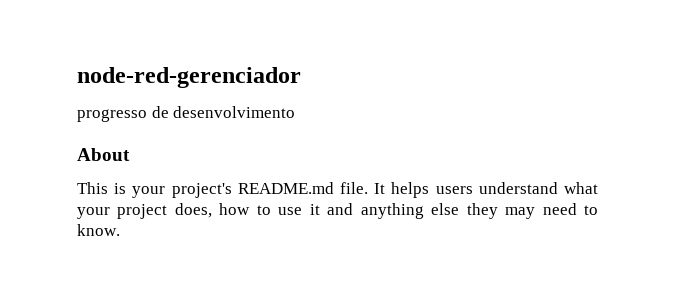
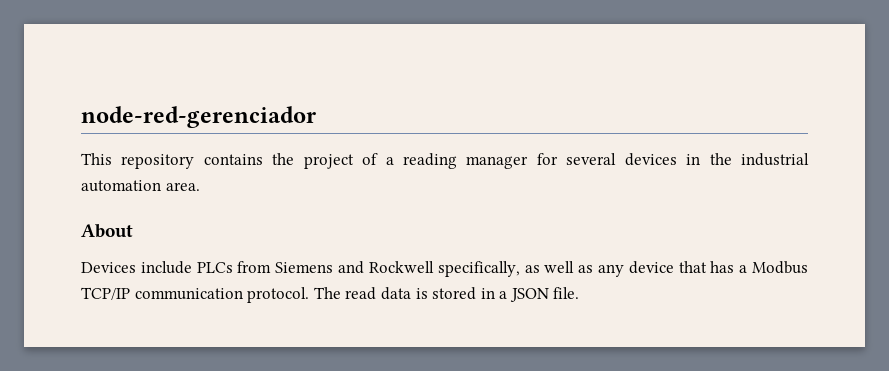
- progresso de desenvolvimento
+ This repository contains the project of a reading manager for several devices in the industrial automation area.
  About
- This is your project's README.md file. It helps users understand what your project does, how to use it and anything else they may need to know.
+ Devices include PLCs from Siemens and Rockwell specifically, as well as any device that has a Modbus TCP/IP communication protocol. The read data is stored in a JSON file.

